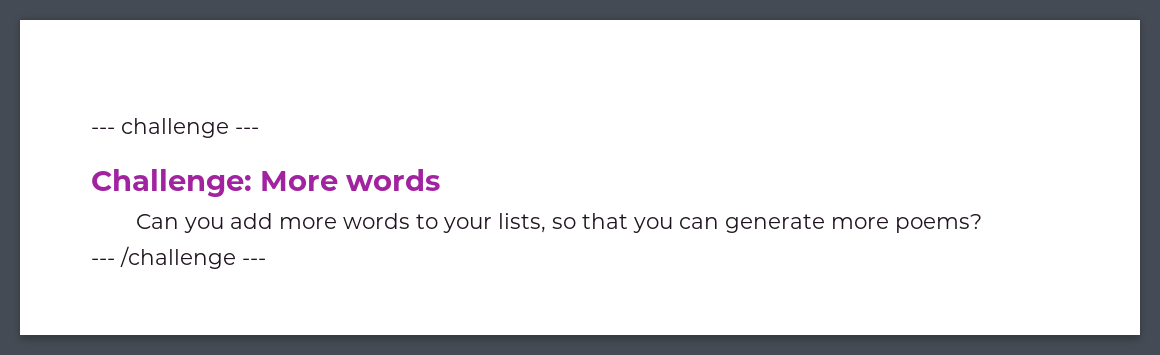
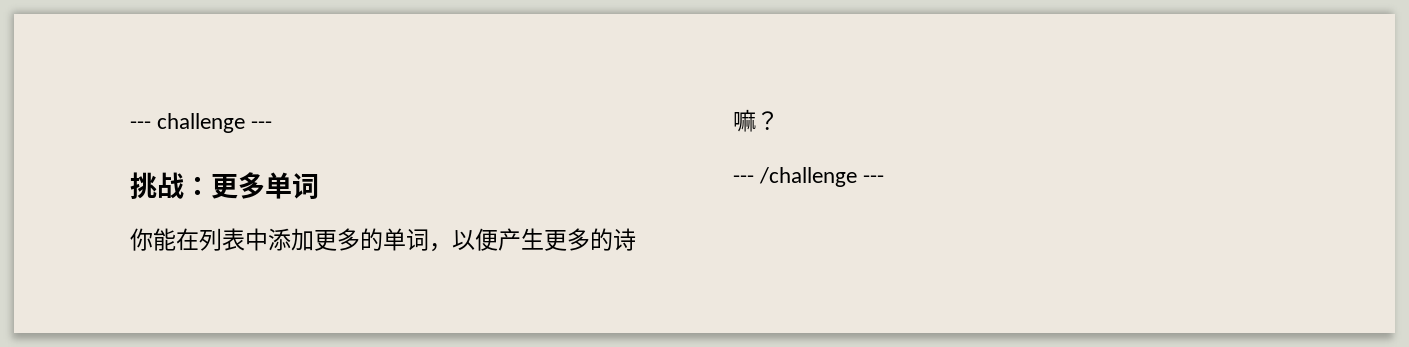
- Challenge: More words
- Can you add more words to your lists, so that you can generate more poems?
+ 挑战：更多单词
+ 你能在列表中添加更多的单词，以便产生更多的诗嘛？

